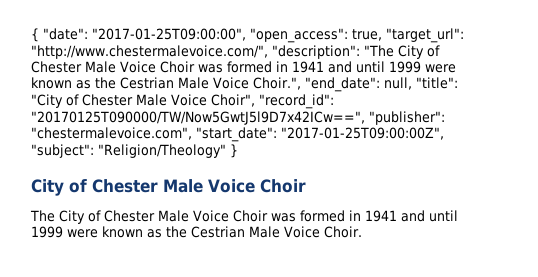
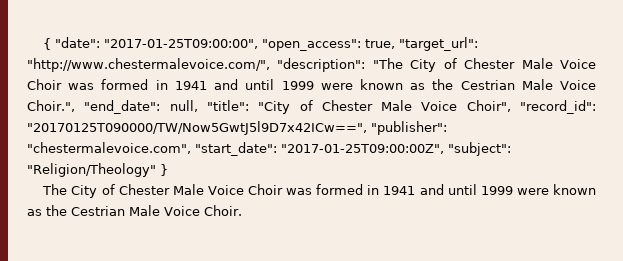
  { "date": "2017-01-25T09:00:00", "open_access": true, "target_url": "http://www.chestermalevoice.com/", "description": "The City of Chester Male Voice Choir was formed in 1941 and until 1999 were known as the Cestrian Male Voice Choir.", "end_date": null, "title": "City of Chester Male Voice Choir", "record_id": "20170125T090000/TW/Now5GwtJ5l9D7x42ICw==", "publisher": "chestermalevoice.com", "start_date": "2017-01-25T09:00:00Z", "subject": "Religion/Theology" }
- City of Chester Male Voice Choir

